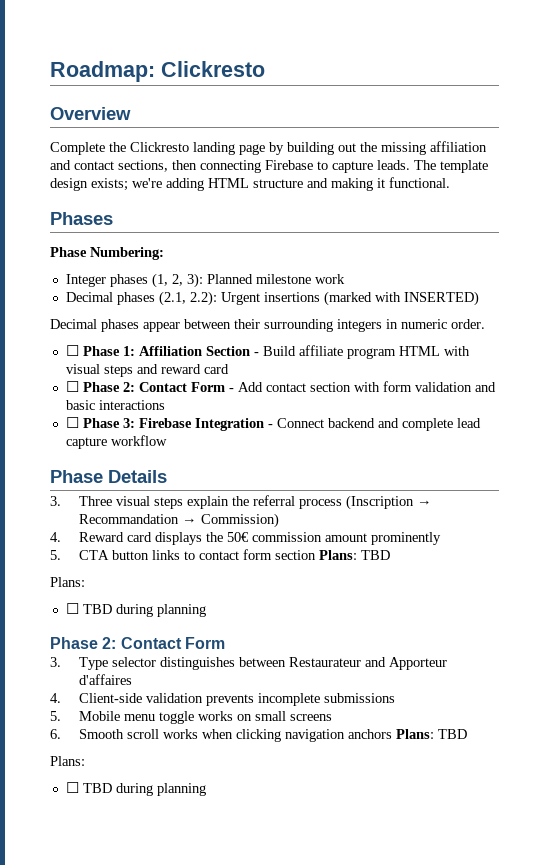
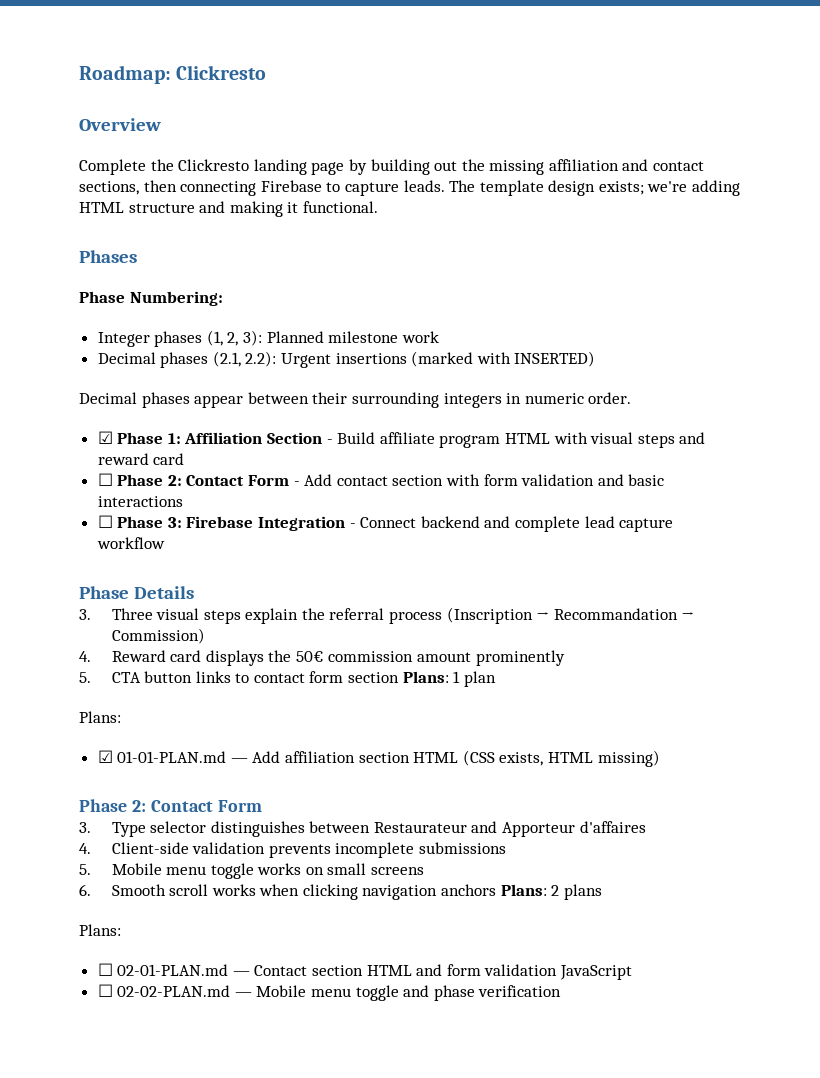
- ☐ Phase 1: Affiliation Section - Build affiliate program HTML with visual steps and reward card
+ ☑ Phase 1: Affiliation Section - Build affiliate program HTML with visual steps and reward card
- 5. CTA button links to contact form section Plans: TBD
+ 5. CTA button links to contact form section Plans: 1 plan
  Plans:
- ☐ TBD during planning
+ ☑ 01-01-PLAN.md — Add affiliation section HTML (CSS exists, HTML missing)
- 6. Smooth scroll works when clicking navigation anchors Plans: TBD
+ 6. Smooth scroll works when clicking navigation anchors Plans: 2 plans
  Plans:
- ☐ TBD during planning
+ ☐ 02-01-PLAN.md — Contact section HTML and form validation JavaScript
+ ☐ 02-02-PLAN.md — Mobile menu toggle and phase verification

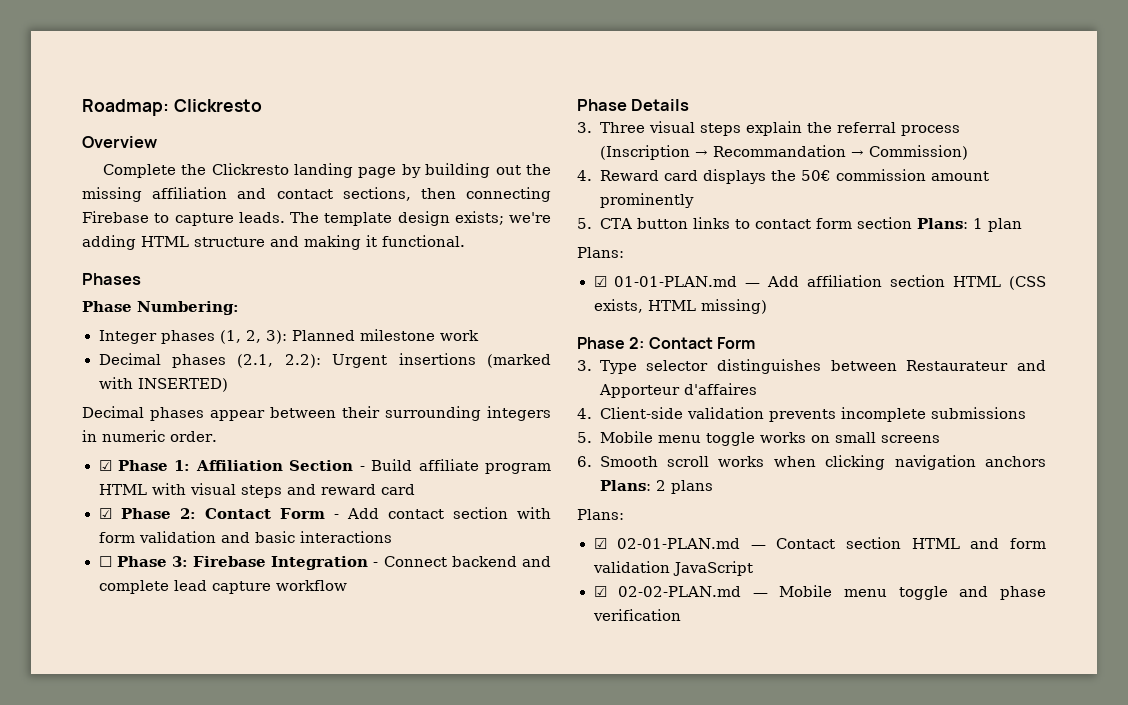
- ☐ Phase 2: Contact Form - Add contact section with form validation and basic interactions
+ ☑ Phase 2: Contact Form - Add contact section with form validation and basic interactions
- ☐ 02-01-PLAN.md — Contact section HTML and form validation JavaScript
+ ☑ 02-01-PLAN.md — Contact section HTML and form validation JavaScript
- ☐ 02-02-PLAN.md — Mobile menu toggle and phase verification
+ ☑ 02-02-PLAN.md — Mobile menu toggle and phase verification

